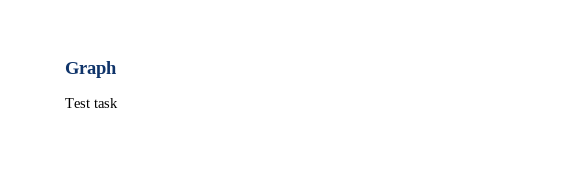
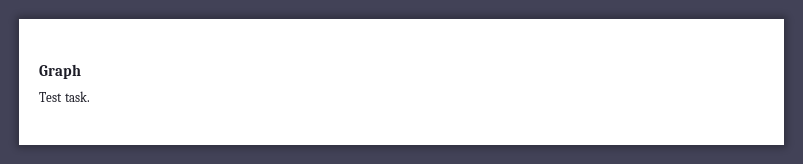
- Test task
+ Test task.

